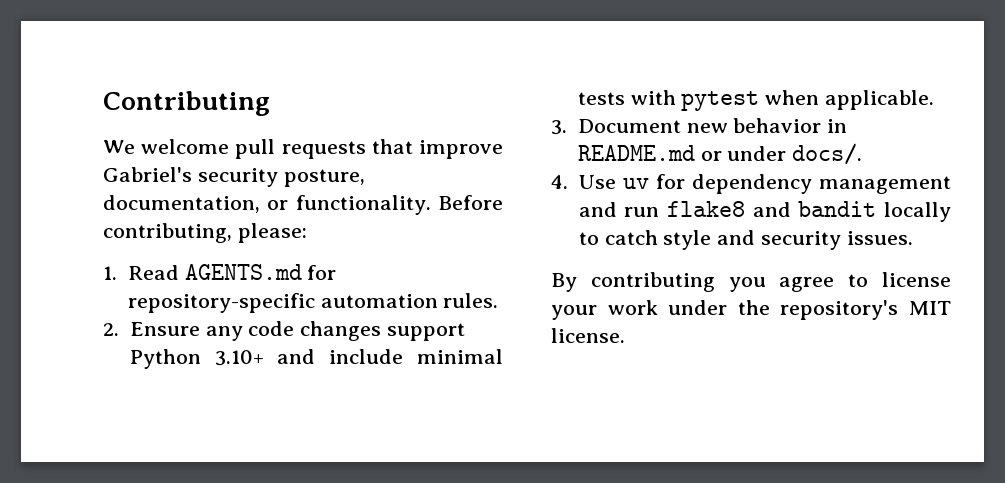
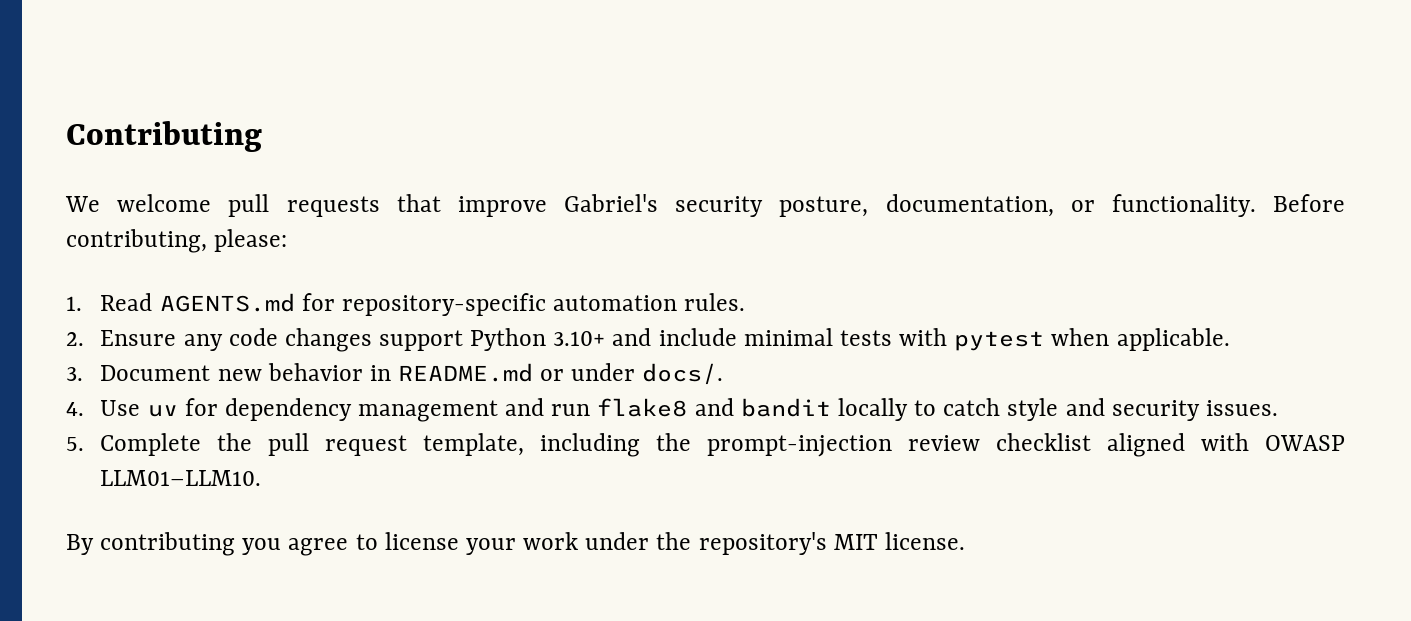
+ 5. Complete the pull request template, including the prompt-injection review checklist aligned with OWASP LLM01–LLM10.

